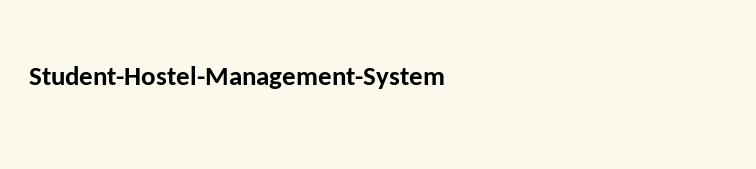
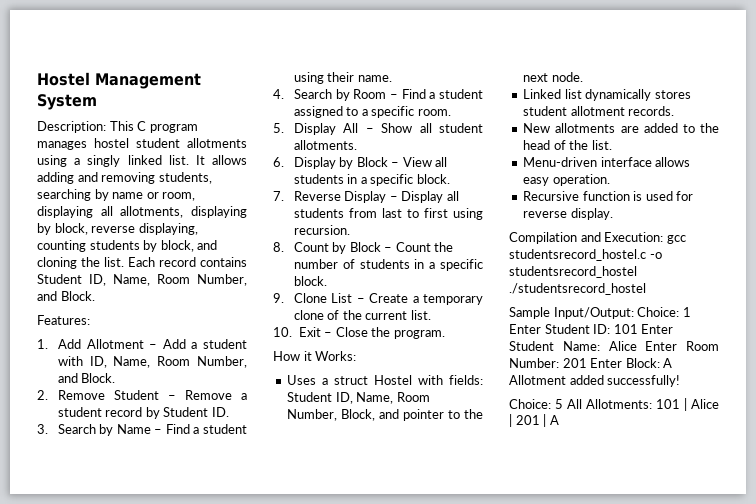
- Student-Hostel-Management-System
+ Hostel Management System
+ Description: This C program manages hostel student allotments using a singly linked list. It allows adding and removing students, searching by name or room, displaying all allotments, displaying by block, reverse displaying, counting students by block, and cloning the list. Each record contains Student ID, Name, Room Number, and Block.
+ Features:
+ 1. Add Allotment – Add a student with ID, Name, Room Number, and Block.
+ 2. Remove Student – Remove a student record by Student ID.
+ 3. Search by Name – Find a student using their name.
+ 4. Search by Room – Find a student assigned to a specific room.
+ 5. Display All – Show all student allotments.
+ 6. Display by Block – View all students in a specific block.
+ 7. Reverse Display – Display all students from last to first using recursion.
+ 8. Count by Block – Count the number of students in a specific block.
+ 9. Clone List – Create a temporary clone of the current list.
+ 10. Exit – Close the program.
+ How it Works:
+ Uses a struct Hostel with fields: Student ID, Name, Room Number, Block, and pointer to the next node.
+ Linked list dynamically stores student allotment records.
+ New allotments are added to the head of the list.
+ Menu-driven interface allows easy operation.
+ Recursive function is used for reverse display.
+ Compilation and Execution: gcc studentsrecord_hostel.c -o studentsrecord_hostel ./studentsrecord_hostel
+ Sample Input/Output: Choice: 1 Enter Student ID: 101 Enter Student Name: Alice Enter Room Number: 201 Enter Block: A Allotment added successfully!
+ Choice: 5 All Allotments: 101 | Alice | 201 | A

